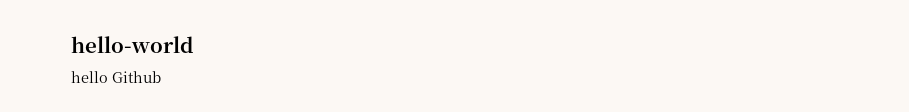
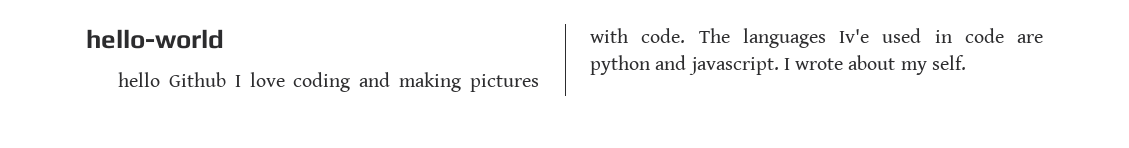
- hello Github
+ hello Github I love coding and making pictures with code. The languages Iv'e used in code are python and javascript. I wrote about my self.

